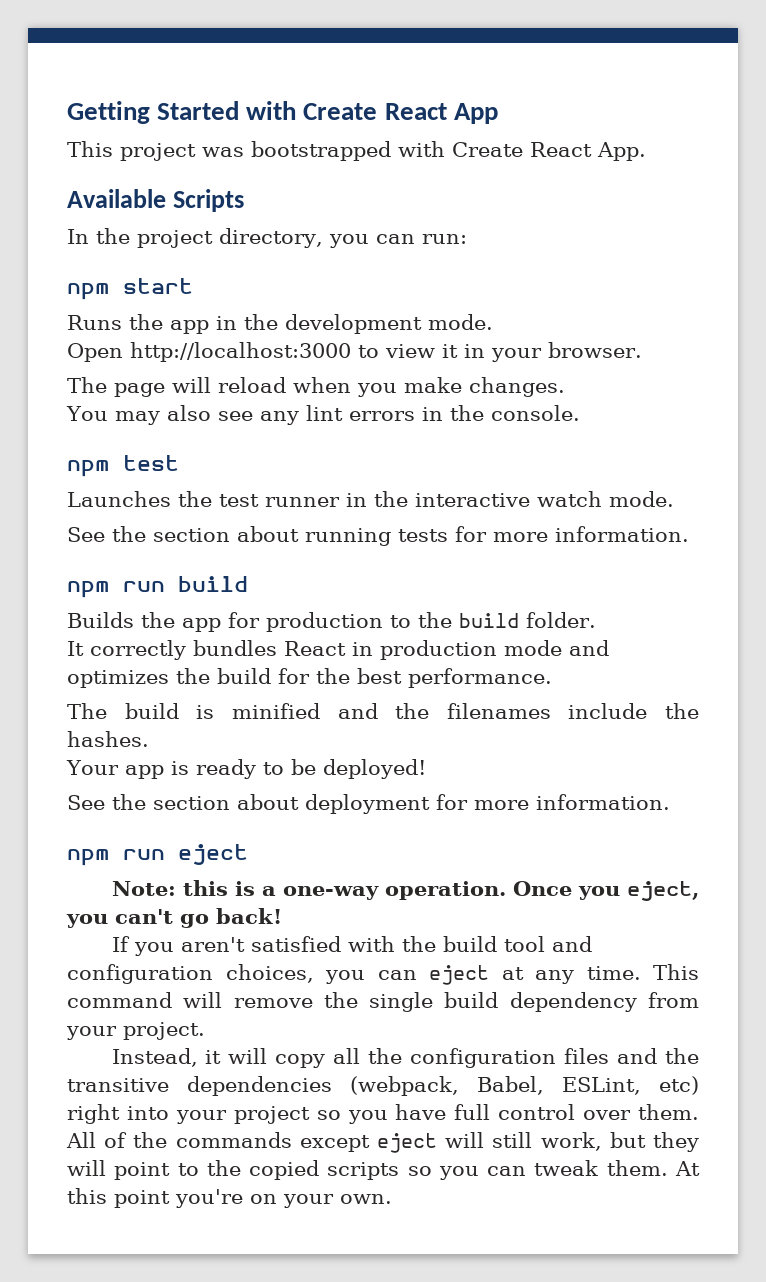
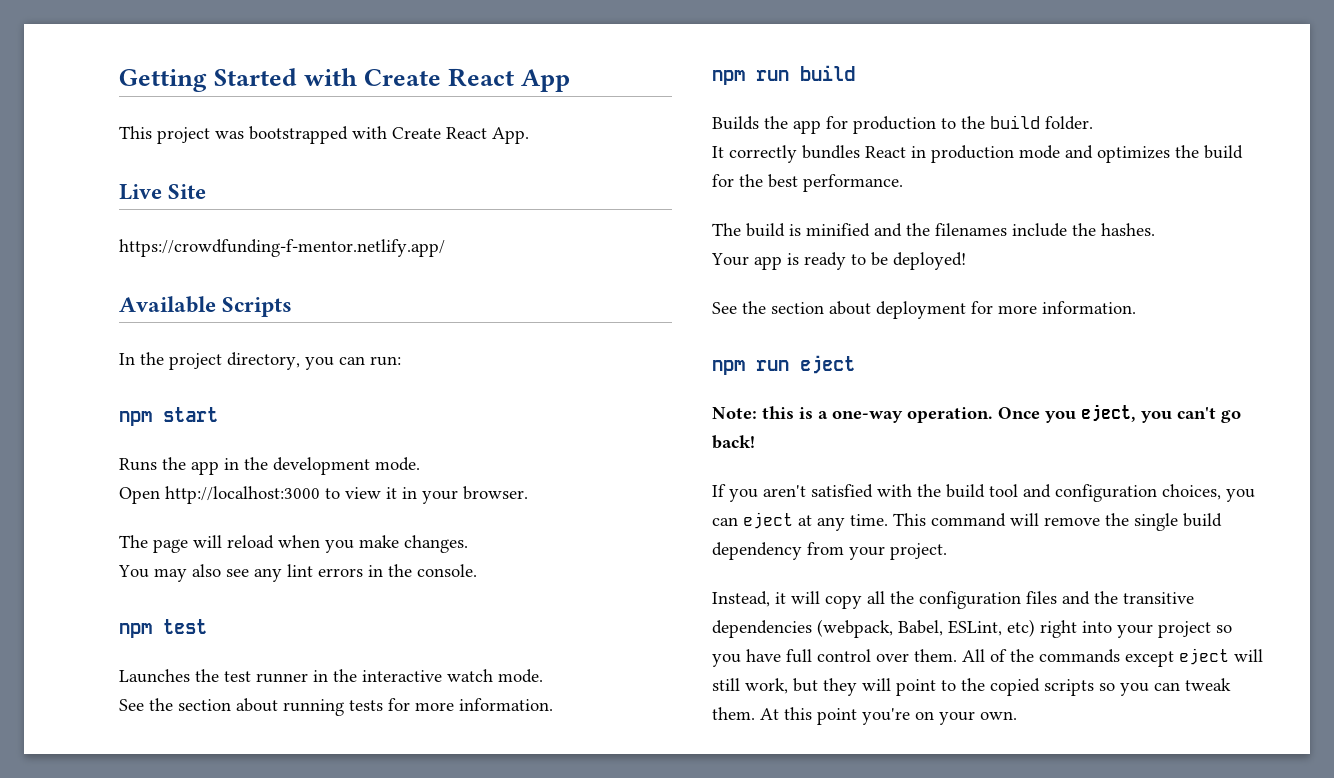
+ Live Site
+ https://crowdfunding-f-mentor.netlify.app/

